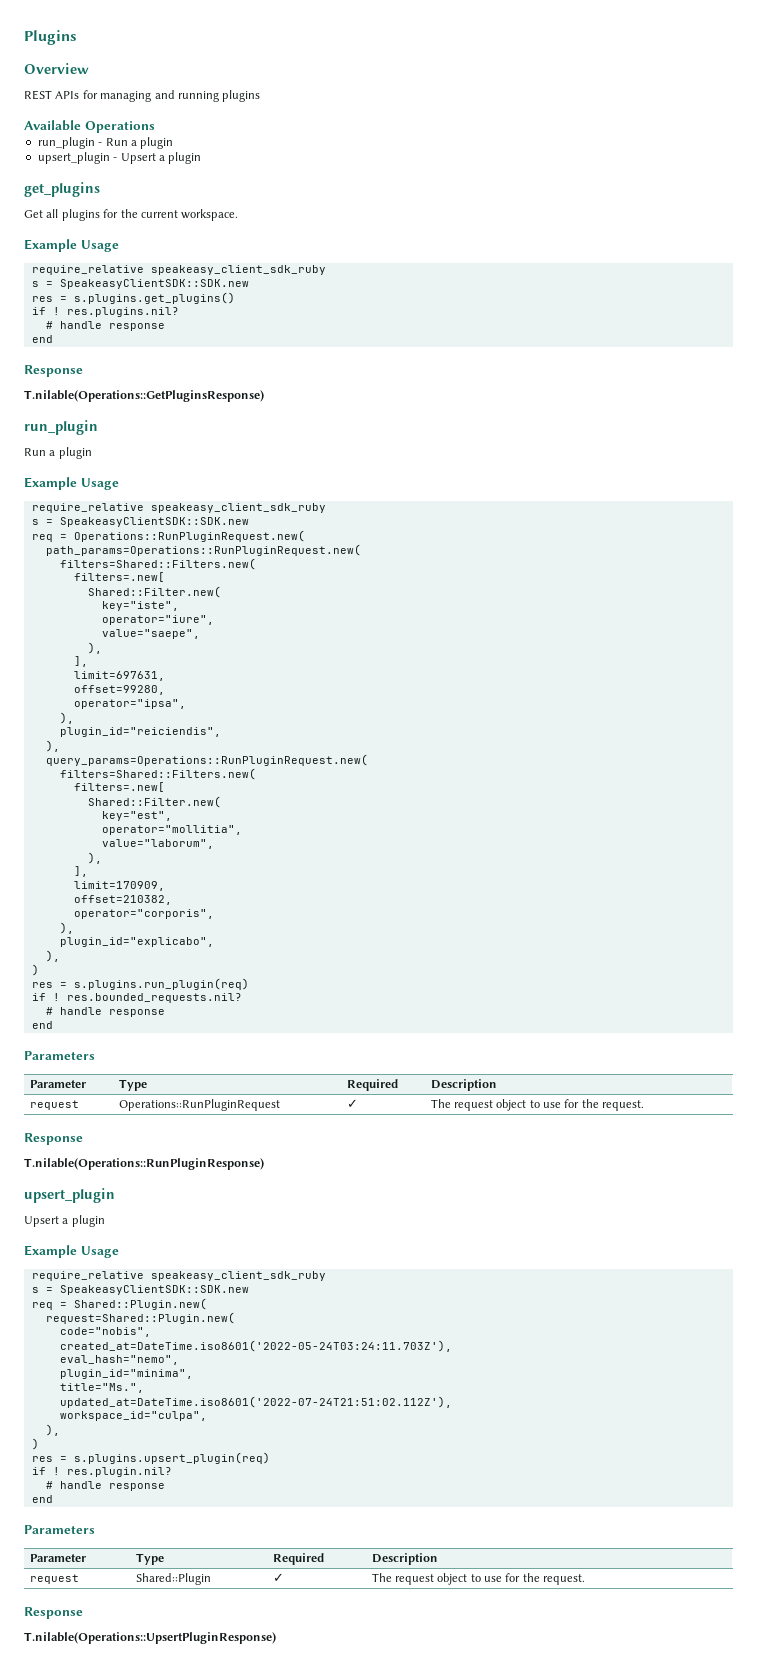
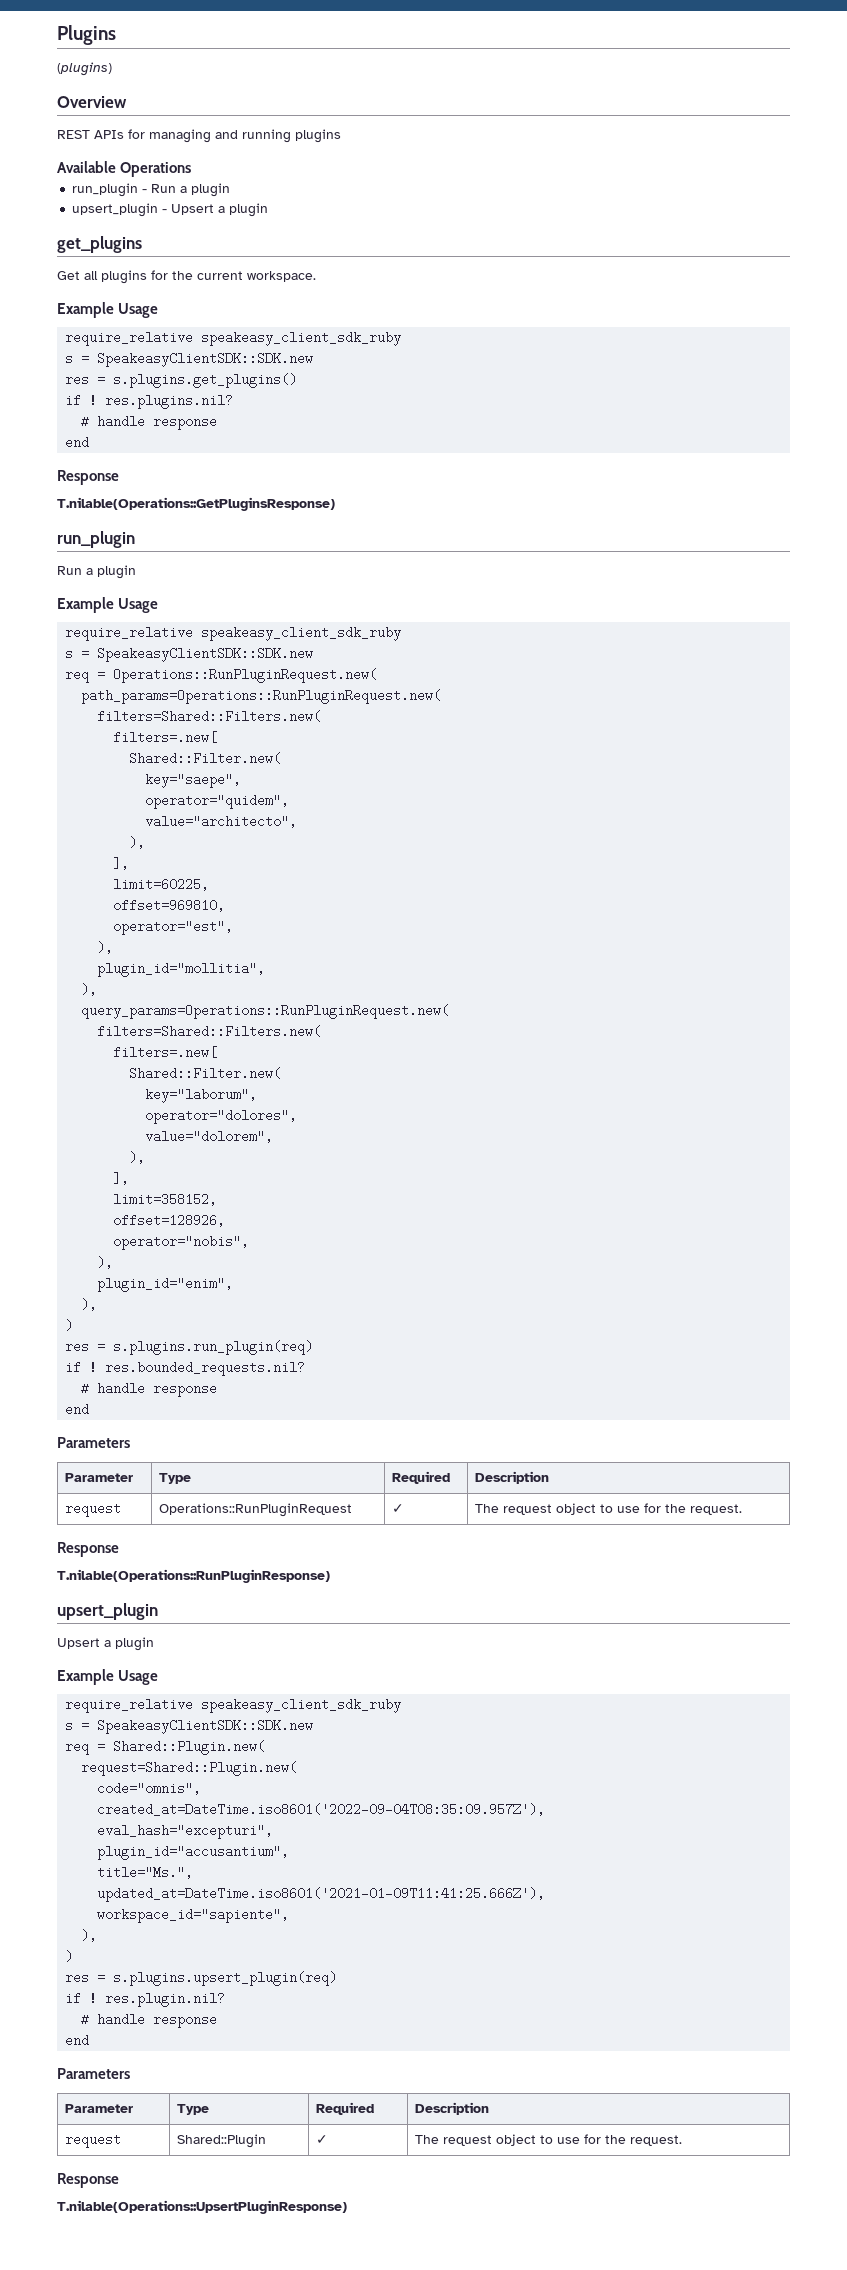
+ (plugins)
- key="iste",
- operator="iure",
- value="saepe",
+ key="saepe",
+ operator="quidem",
+ value="architecto",
  ),
  ],
- limit=697631,
- offset=99280,
- operator="ipsa",
+ limit=60225,
+ offset=969810,
+ operator="est",
  ),
- plugin_id="reiciendis",
+ plugin_id="mollitia",
- key="est",
- operator="mollitia",
- value="laborum",
+ key="laborum",
+ operator="dolores",
+ value="dolorem",
  ),
  ],
- limit=170909,
- offset=210382,
- operator="corporis",
+ limit=358152,
+ offset=128926,
+ operator="nobis",
  ),
- plugin_id="explicabo",
+ plugin_id="enim",
- code="nobis",
- created_at=DateTime.iso8601('2022-05-24T03:24:11.703Z'),
- eval_hash="nemo",
- plugin_id="minima",
+ code="omnis",
+ created_at=DateTime.iso8601('2022-09-04T08:35:09.957Z'),
+ eval_hash="excepturi",
+ plugin_id="accusantium",
- updated_at=DateTime.iso8601('2022-07-24T21:51:02.112Z'),
- workspace_id="culpa",
+ updated_at=DateTime.iso8601('2021-01-09T11:41:25.666Z'),
+ workspace_id="sapiente",

